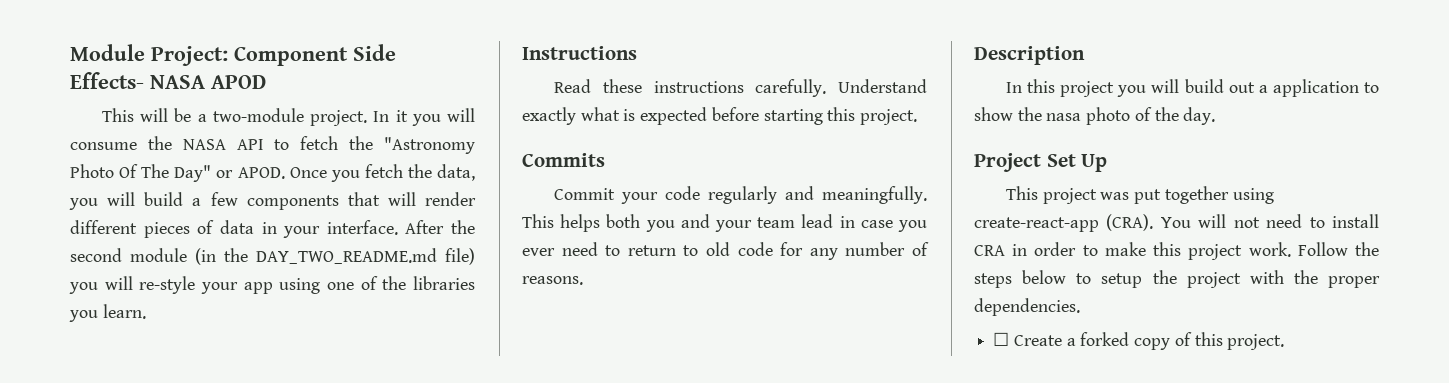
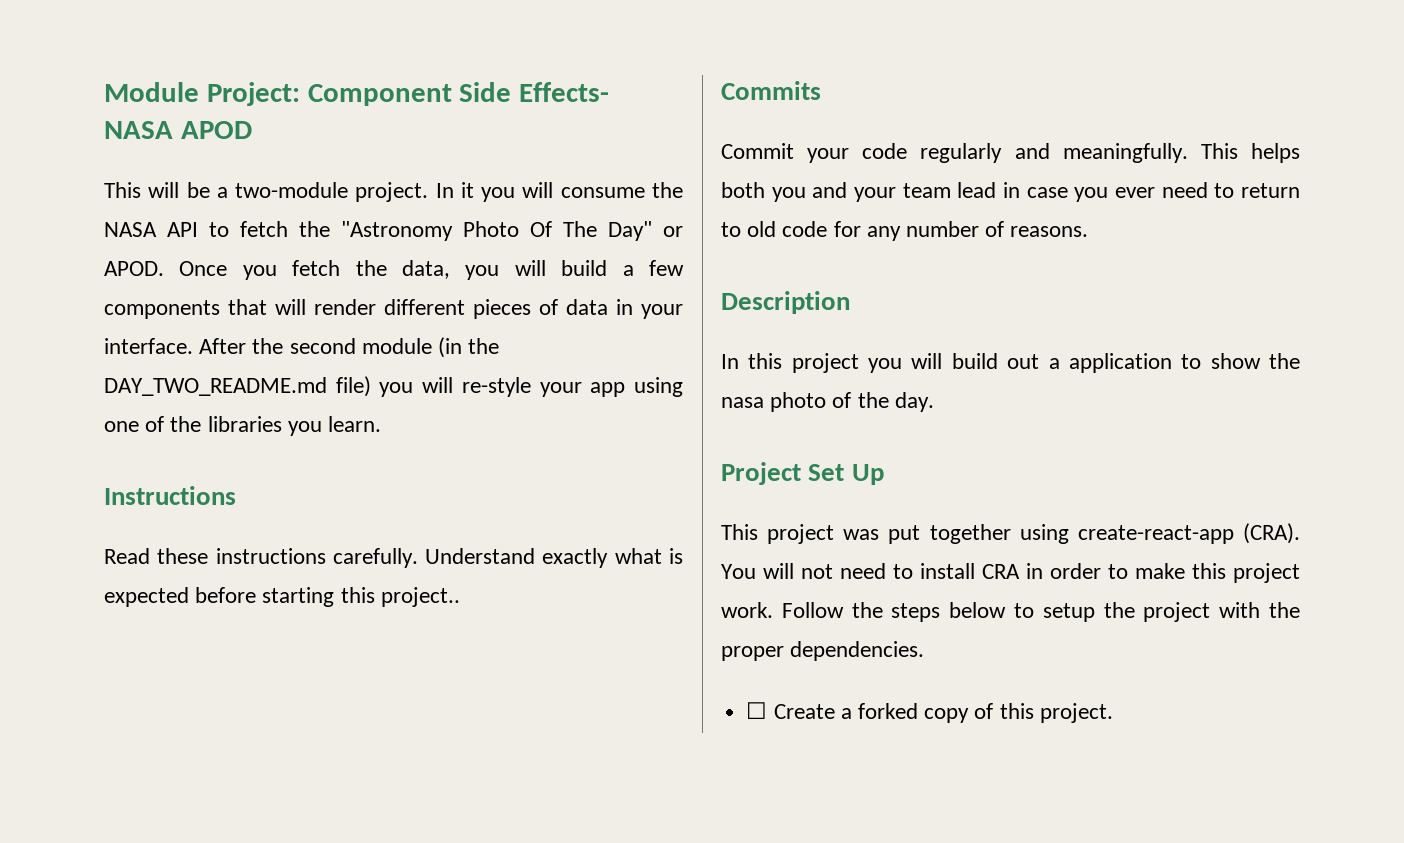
- Understand exactly what is expected before starting this project.
+ Understand exactly what is expected before starting this project..

